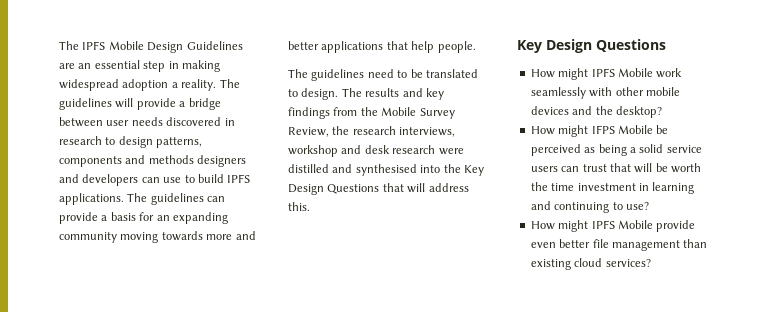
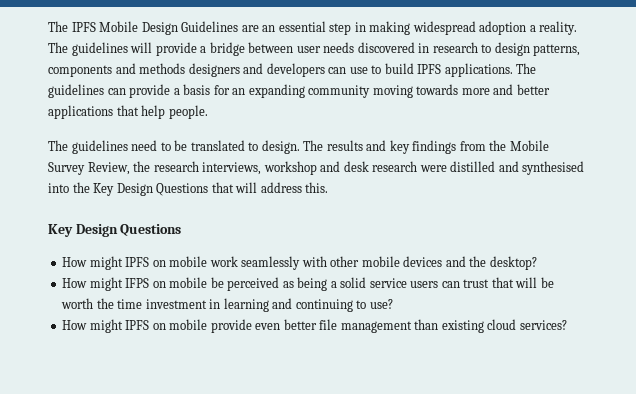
- How might IPFS Mobile work seamlessly with other mobile devices and the desktop?
+ How might IPFS on mobile work seamlessly with other mobile devices and the desktop?
- How might IFPS Mobile be perceived as being a solid service users can trust that will be worth the time investment in learning and continuing to use?
+ How might IFPS on mobile be perceived as being a solid service users can trust that will be worth the time investment in learning and continuing to use?
- How might IPFS Mobile provide even better file management than existing cloud services?
+ How might IPFS on mobile provide even better file management than existing cloud services?

